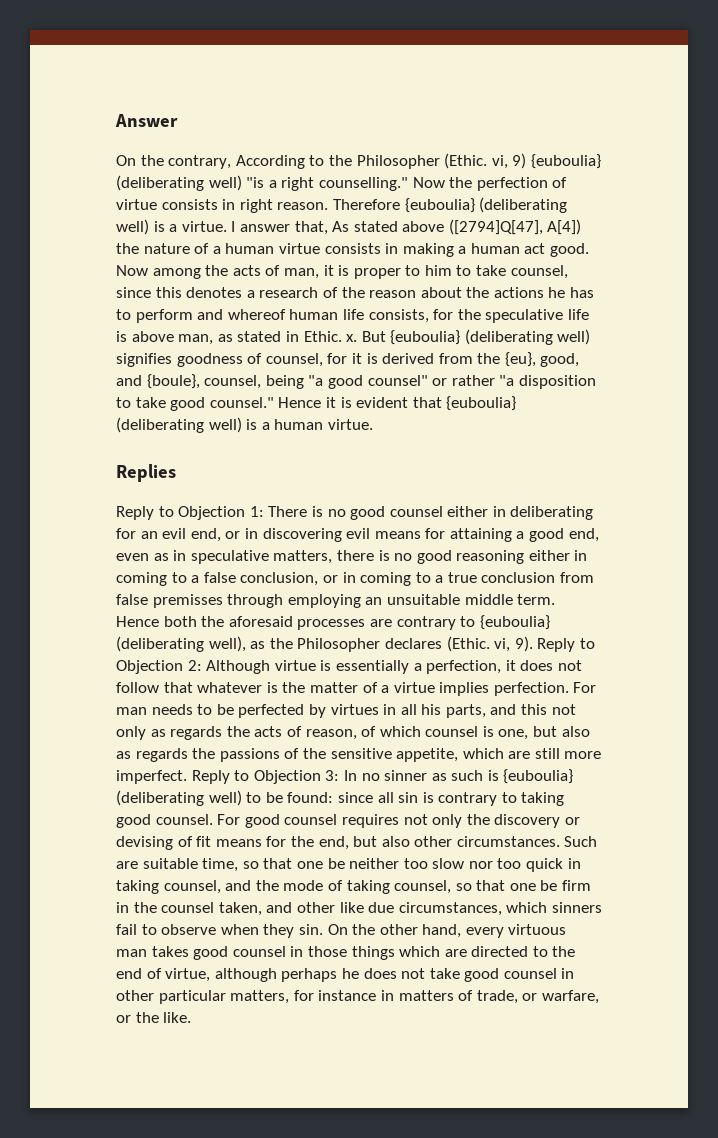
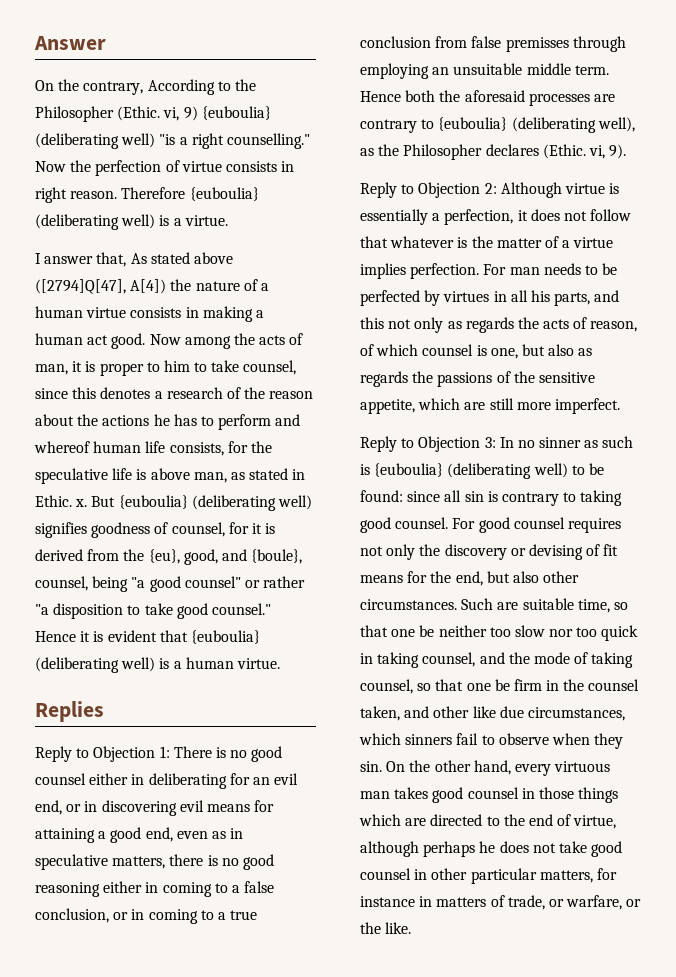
- Therefore {euboulia} (deliberating well) is a virtue. I answer that, As stated above ([2794]Q[47], A[4]) the nature of a human virtue consists in making a human act good.
+ Therefore {euboulia} (deliberating well) is a virtue.
+ I answer that, As stated above ([2794]Q[47], A[4]) the nature of a human virtue consists in making a human act good.
- Hence both the aforesaid processes are contrary to {euboulia} (deliberating well), as the Philosopher declares (Ethic. vi, 9). Reply to Objection 2: Although virtue is essentially a perfection, it does not follow that whatever is the matter of a virtue implies perfection.
+ Hence both the aforesaid processes are contrary to {euboulia} (deliberating well), as the Philosopher declares (Ethic. vi, 9).
+ Reply to Objection 2: Although virtue is essentially a perfection, it does not follow that whatever is the matter of a virtue implies perfection.
- For man needs to be perfected by virtues in all his parts, and this not only as regards the acts of reason, of which counsel is one, but also as regards the passions of the sensitive appetite, which are still more imperfect. Reply to Objection 3:
+ For man needs to be perfected by virtues in all his parts, and this not only as regards the acts of reason, of which counsel is one, but also as regards the passions of the sensitive appetite, which are still more imperfect.
+ Reply to Objection 3:

